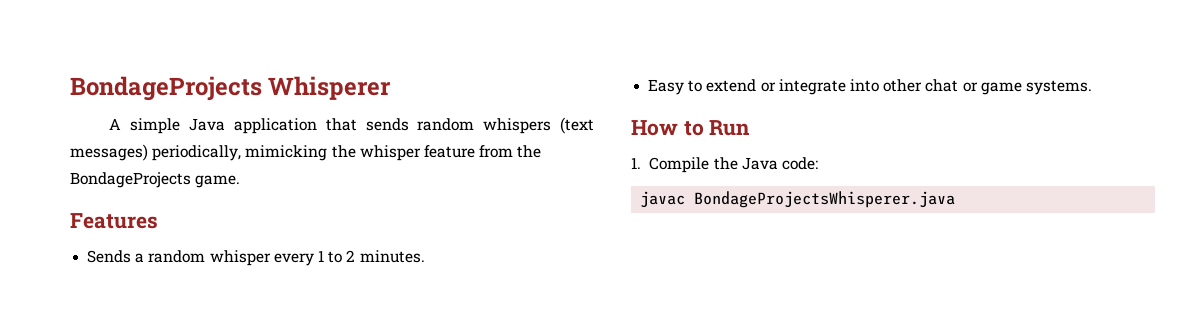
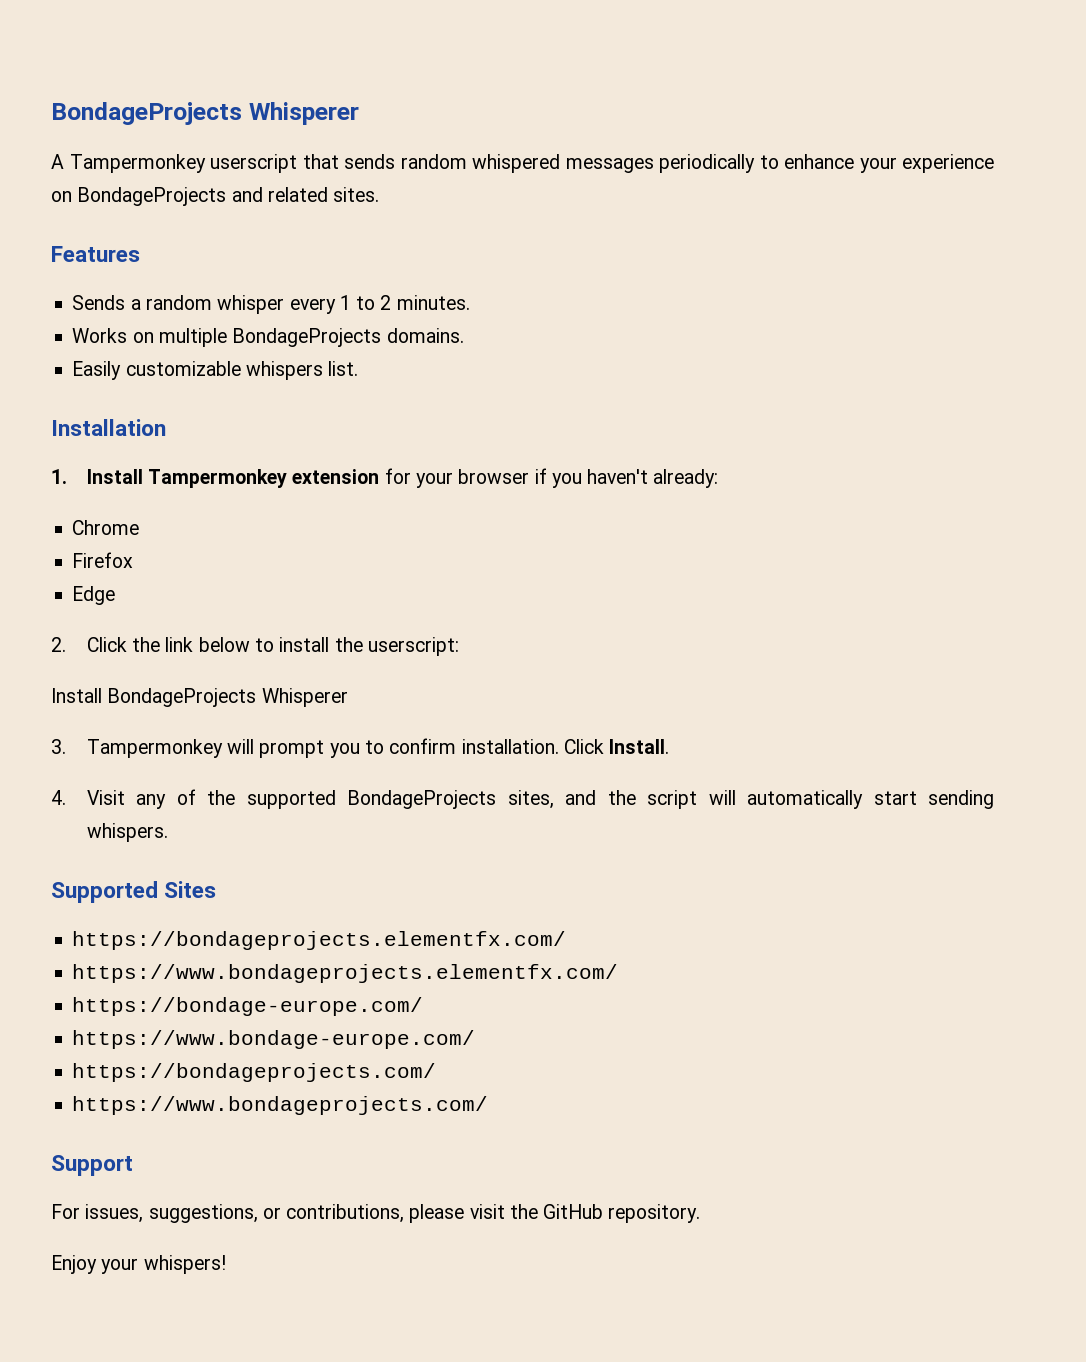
- A simple Java application that sends random whispers (text messages) periodically, mimicking the whisper feature from the BondageProjects game.
+ A Tampermonkey userscript that sends random whispered messages periodically to enhance your experience on BondageProjects and related sites.
- Easy to extend or integrate into other chat or game systems.
- How to Run
- 1. Compile the Java code:
- javac BondageProjectsWhisperer.java
+ Works on multiple BondageProjects domains.
+ Easily customizable whispers list.
+ Installation
+ 1. Install Tampermonkey extension for your browser if you haven't already:
+ Chrome
+ Firefox
+ Edge
+ 2. Click the link below to install the userscript:
+ Install BondageProjects Whisperer
+ 3. Tampermonkey will prompt you to confirm installation. Click Install.
+ 4. Visit any of the supported BondageProjects sites, and the script will automatically start sending whispers.
+ Supported Sites
+ https://bondageprojects.elementfx.com/
+ https://www.bondageprojects.elementfx.com/
+ https://bondage-europe.com/
+ https://www.bondage-europe.com/
+ https://bondageprojects.com/
+ https://www.bondageprojects.com/
+ Support
+ For issues, suggestions, or contributions, please visit the GitHub repository.
+ Enjoy your whispers!

